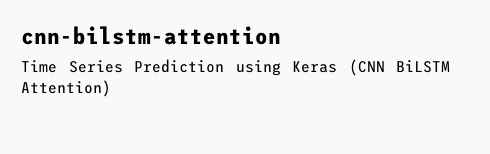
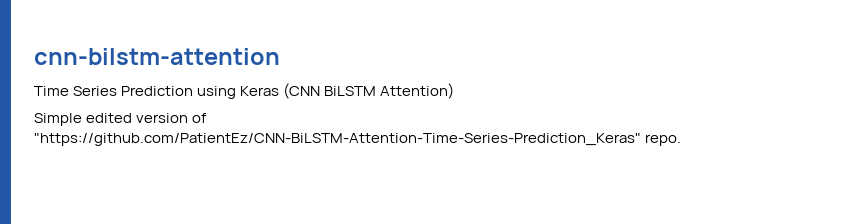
+ Simple edited version of "https://github.com/PatientEz/CNN-BiLSTM-Attention-Time-Series-Prediction_Keras" repo.

